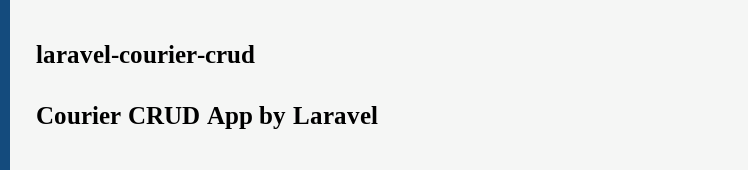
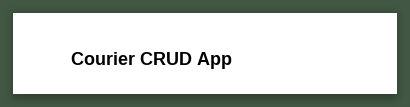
- laravel-courier-crud
- Courier CRUD App by Laravel
+ Courier CRUD App

